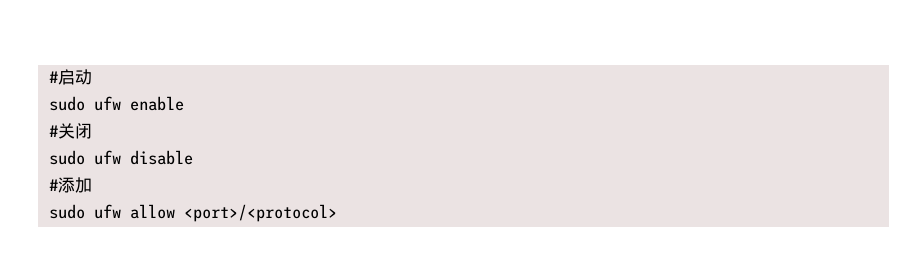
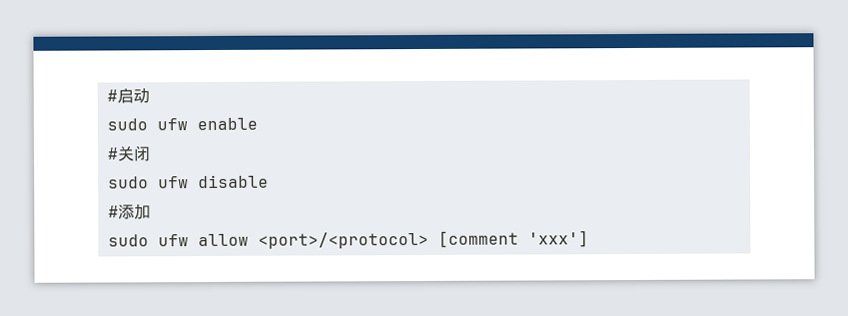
- sudo ufw allow <port>/<protocol>
+ sudo ufw allow <port>/<protocol> [comment 'xxx']

